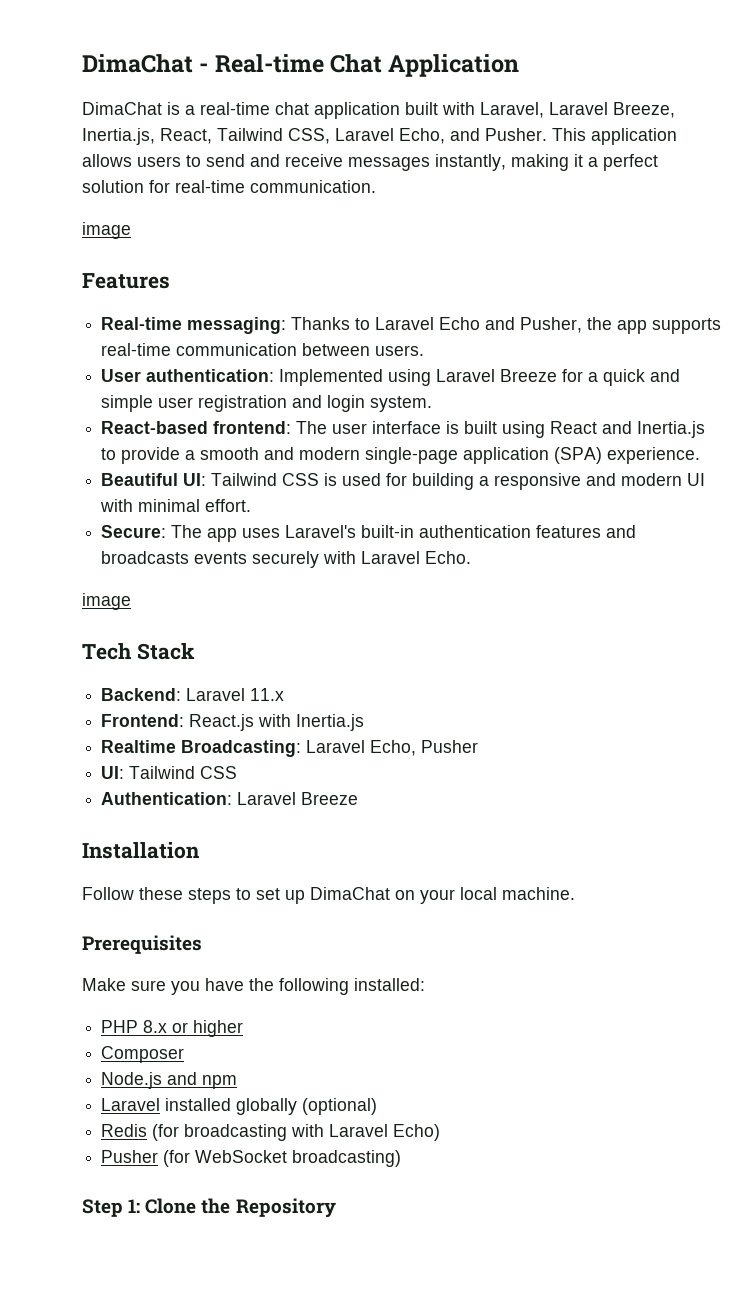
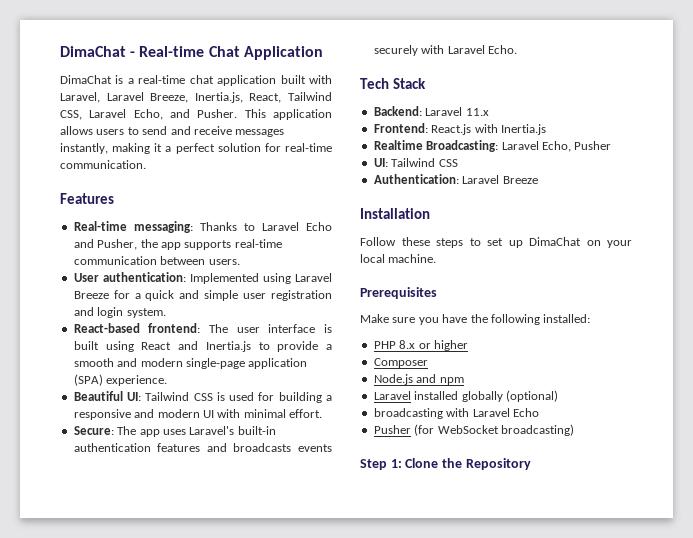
  This application allows users to send and receive messages instantly, making it a perfect solution for real-time communication.
- image
  Secure: The app uses Laravel's built-in authentication features and broadcasts events securely with Laravel Echo.
- image
- Redis (for broadcasting with Laravel Echo)
+ broadcasting with Laravel Echo

